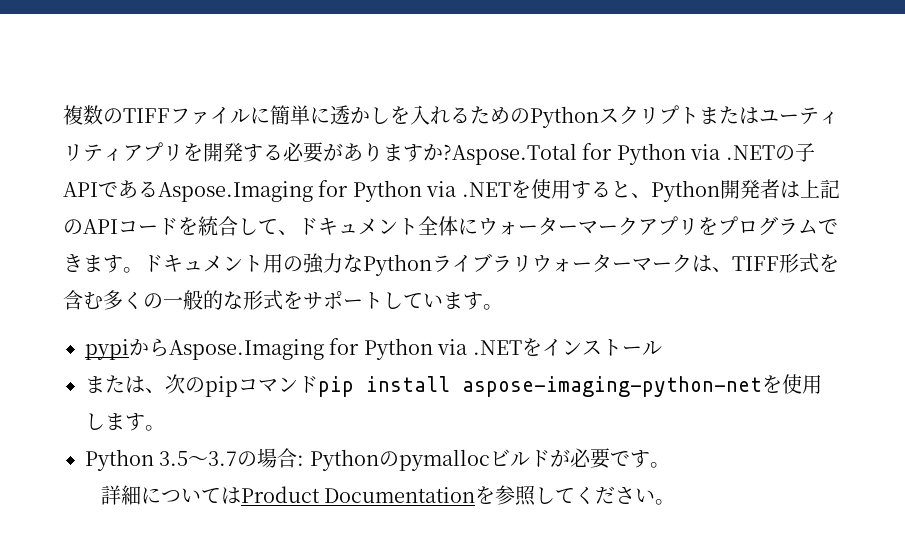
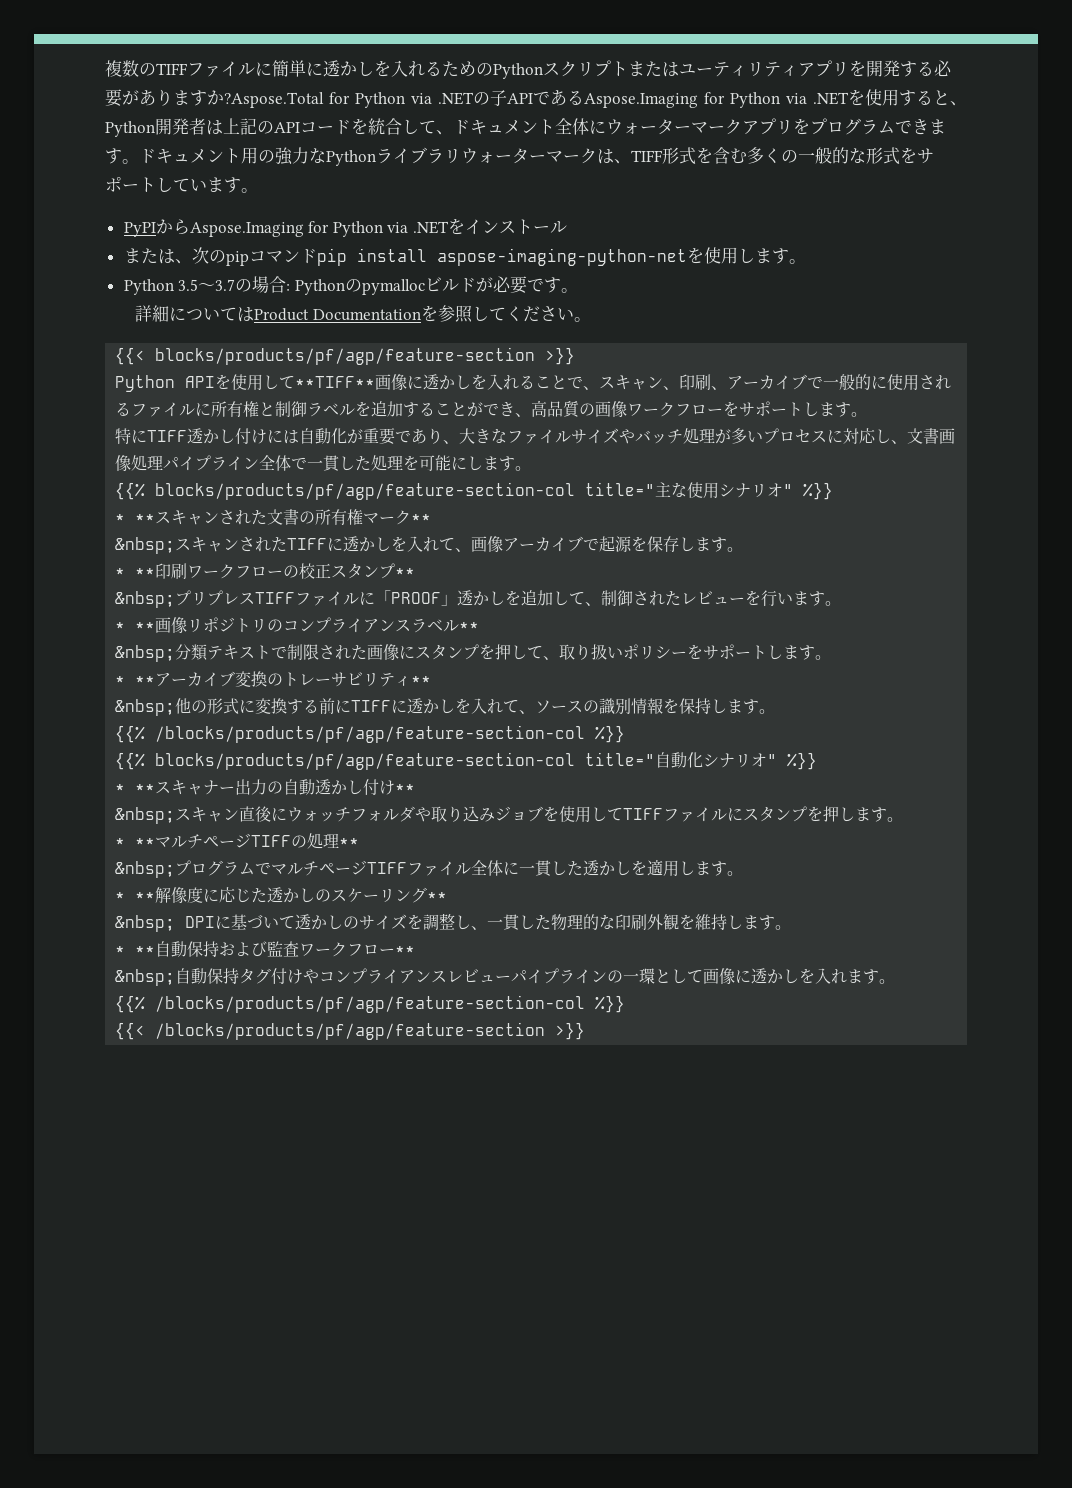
- pypiからAspose.Imaging for Python via .NETをインストール
+ PyPIからAspose.Imaging for Python via .NETをインストール
+ {{< blocks/products/pf/agp/feature-section >}}
+ Python APIを使用して**TIFF**画像に透かしを入れることで、スキャン、印刷、アーカイブで一般的に使用されるファイルに所有権と制御ラベルを追加することができ、高品質の画像ワークフローをサポートします。
+ 特にTIFF透かし付けには自動化が重要であり、大きなファイルサイズやバッチ処理が多いプロセスに対応し、文書画像処理パイプライン全体で一貫した処理を可能にします。
+ {{% blocks/products/pf/agp/feature-section-col title="主な使用シナリオ" %}}
+ * **スキャンされた文書の所有権マーク**
+ &nbsp;スキャンされたTIFFに透かしを入れて、画像アーカイブで起源を保存します。
+ * **印刷ワークフローの校正スタンプ**
+ &nbsp;プリプレスTIFFファイルに「PROOF」透かしを追加して、制御されたレビューを行います。
+ * **画像リポジトリのコンプライアンスラベル**
+ &nbsp;分類テキストで制限された画像にスタンプを押して、取り扱いポリシーをサポートします。
+ * **アーカイブ変換のトレーサビリティ**
+ &nbsp;他の形式に変換する前にTIFFに透かしを入れて、ソースの識別情報を保持します。
+ {{% /blocks/products/pf/agp/feature-section-col %}}
+ {{% blocks/products/pf/agp/feature-section-col title="自動化シナリオ" %}}
+ * **スキャナー出力の自動透かし付け**
+ &nbsp;スキャン直後にウォッチフォルダや取り込みジョブを使用してTIFFファイルにスタンプを押します。
+ * **マルチページTIFFの処理**
+ &nbsp;プログラムでマルチページTIFFファイル全体に一貫した透かしを適用します。
+ * **解像度に応じた透かしのスケーリング**
+ &nbsp; DPIに基づいて透かしのサイズを調整し、一貫した物理的な印刷外観を維持します。
+ * **自動保持および監査ワークフロー**
+ &nbsp;自動保持タグ付けやコンプライアンスレビューパイプラインの一環として画像に透かしを入れます。
+ {{% /blocks/products/pf/agp/feature-section-col %}}
+ {{< /blocks/products/pf/agp/feature-section >}}

